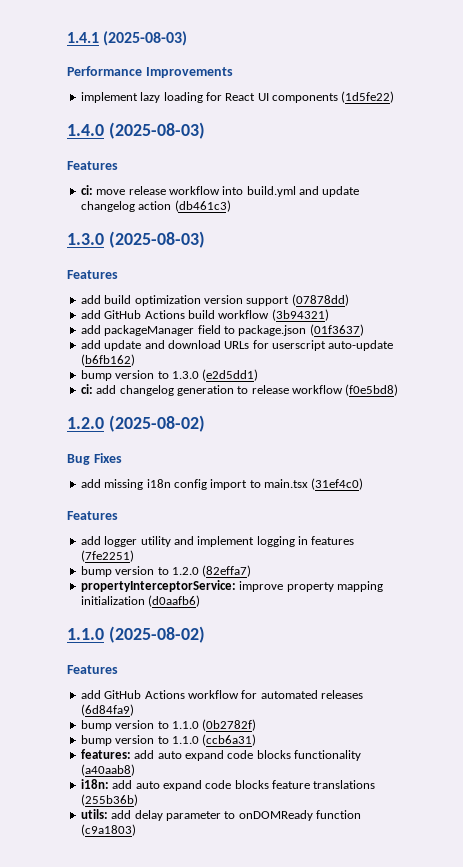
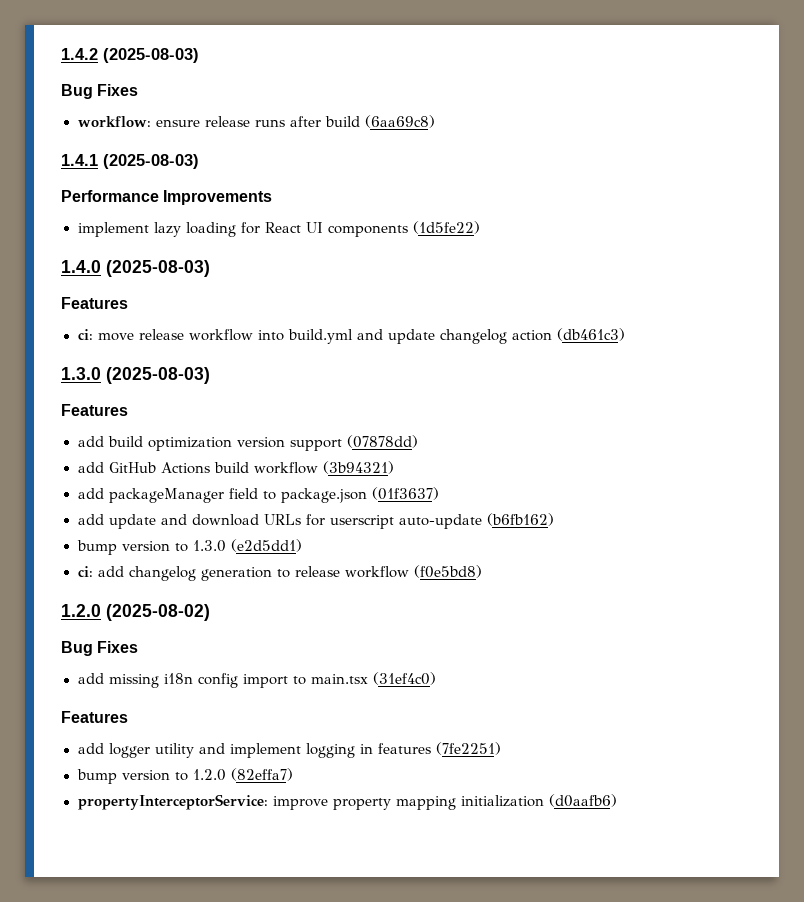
+ 1.4.2 (2025-08-03)
+ Bug Fixes
+ workflow: ensure release runs after build (6aa69c8)
- 1.1.0 (2025-08-02)
- Features
- add GitHub Actions workflow for automated releases (6d84fa9)
- bump version to 1.1.0 (0b2782f)
- bump version to 1.1.0 (ccb6a31)
- features: add auto expand code blocks functionality (a40aab8)
- i18n: add auto expand code blocks feature translations (255b36b)
- utils: add delay parameter to onDOMReady function (c9a1803)

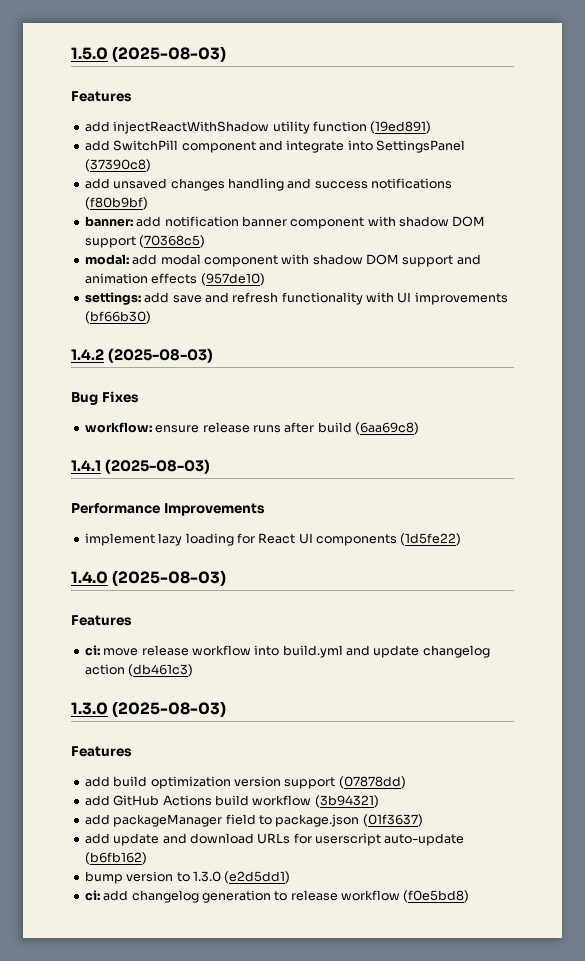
+ 1.5.0 (2025-08-03)
+ Features
+ add injectReactWithShadow utility function (19ed891)
+ add SwitchPill component and integrate into SettingsPanel (37390c8)
+ add unsaved changes handling and success notifications (f80b9bf)
+ banner: add notification banner component with shadow DOM support (70368c5)
+ modal: add modal component with shadow DOM support and animation effects (957de10)
+ settings: add save and refresh functionality with UI improvements (bf66b30)
- 1.2.0 (2025-08-02)
- Bug Fixes
- add missing i18n config import to main.tsx (31ef4c0)
- Features
- add logger utility and implement logging in features (7fe2251)
- bump version to 1.2.0 (82effa7)
- propertyInterceptorService: improve property mapping initialization (d0aafb6)

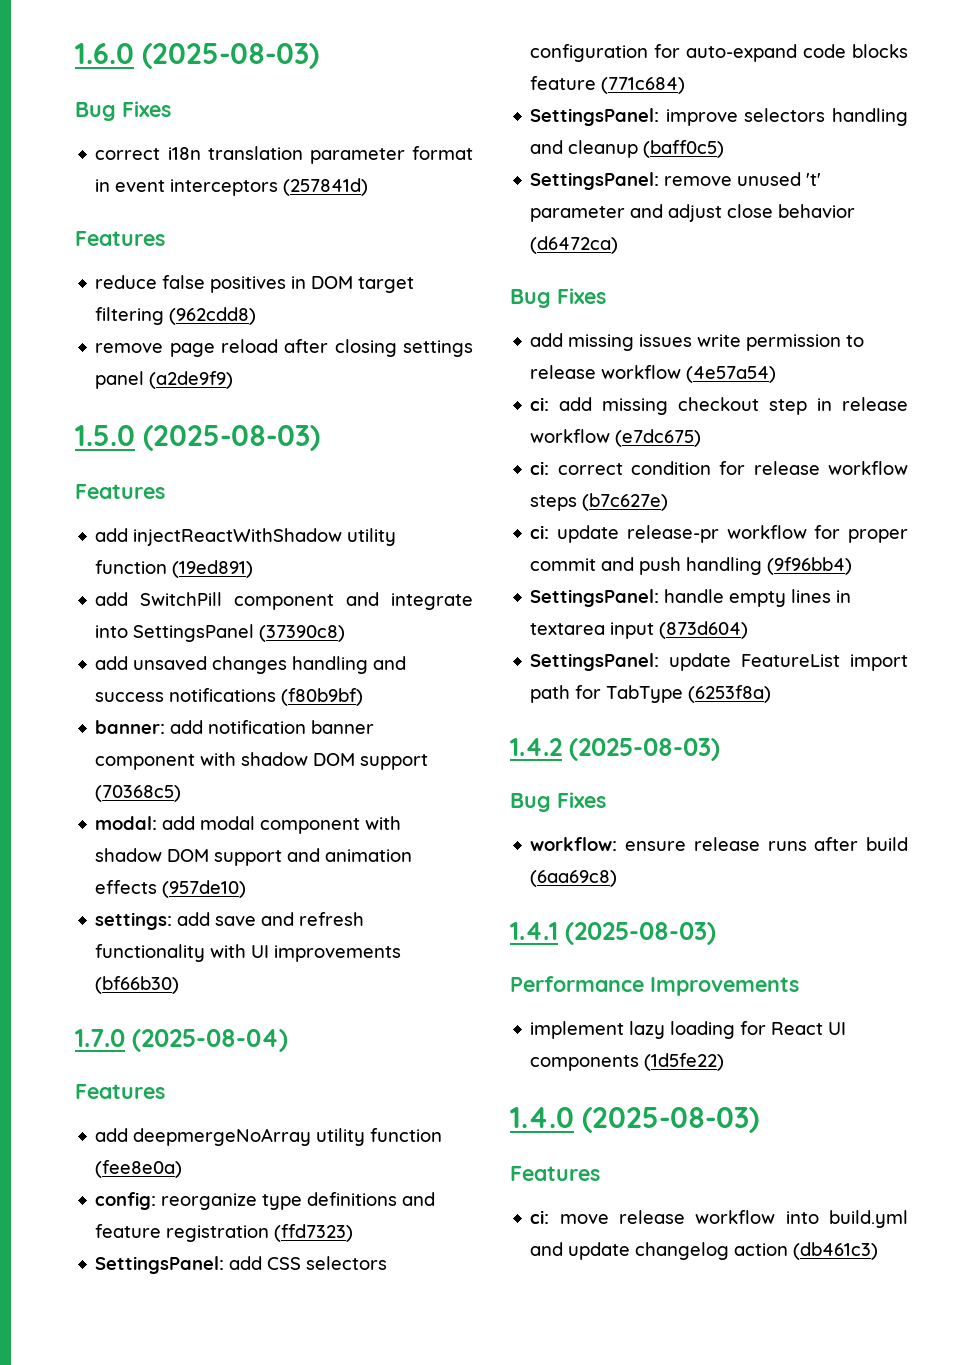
+ 1.6.0 (2025-08-03)
+ Bug Fixes
+ correct i18n translation parameter format in event interceptors (257841d)
+ Features
+ reduce false positives in DOM target filtering (962cdd8)
+ remove page reload after closing settings panel (a2de9f9)
+ 1.7.0 (2025-08-04)
+ Features
+ add deepmergeNoArray utility function (fee8e0a)
+ config: reorganize type definitions and feature registration (ffd7323)
+ SettingsPanel: add CSS selectors configuration for auto-expand code blocks feature (771c684)
+ SettingsPanel: improve selectors handling and cleanup (baff0c5)
+ SettingsPanel: remove unused 't' parameter and adjust close behavior (d6472ca)
+ Bug Fixes
+ add missing issues write permission to release workflow (4e57a54)
+ ci: add missing checkout step in release workflow (e7dc675)
+ ci: correct condition for release workflow steps (b7c627e)
+ ci: update release-pr workflow for proper commit and push handling (9f96bb4)
+ SettingsPanel: handle empty lines in textarea input (873d604)
+ SettingsPanel: update FeatureList import path for TabType (6253f8a)
- 1.3.0 (2025-08-03)
- Features
- add build optimization version support (07878dd)
- add GitHub Actions build workflow (3b94321)
- add packageManager field to package.json (01f3637)
- add update and download URLs for userscript auto-update (b6fb162)
- bump version to 1.3.0 (e2d5dd1)
- ci: add changelog generation to release workflow (f0e5bd8)

